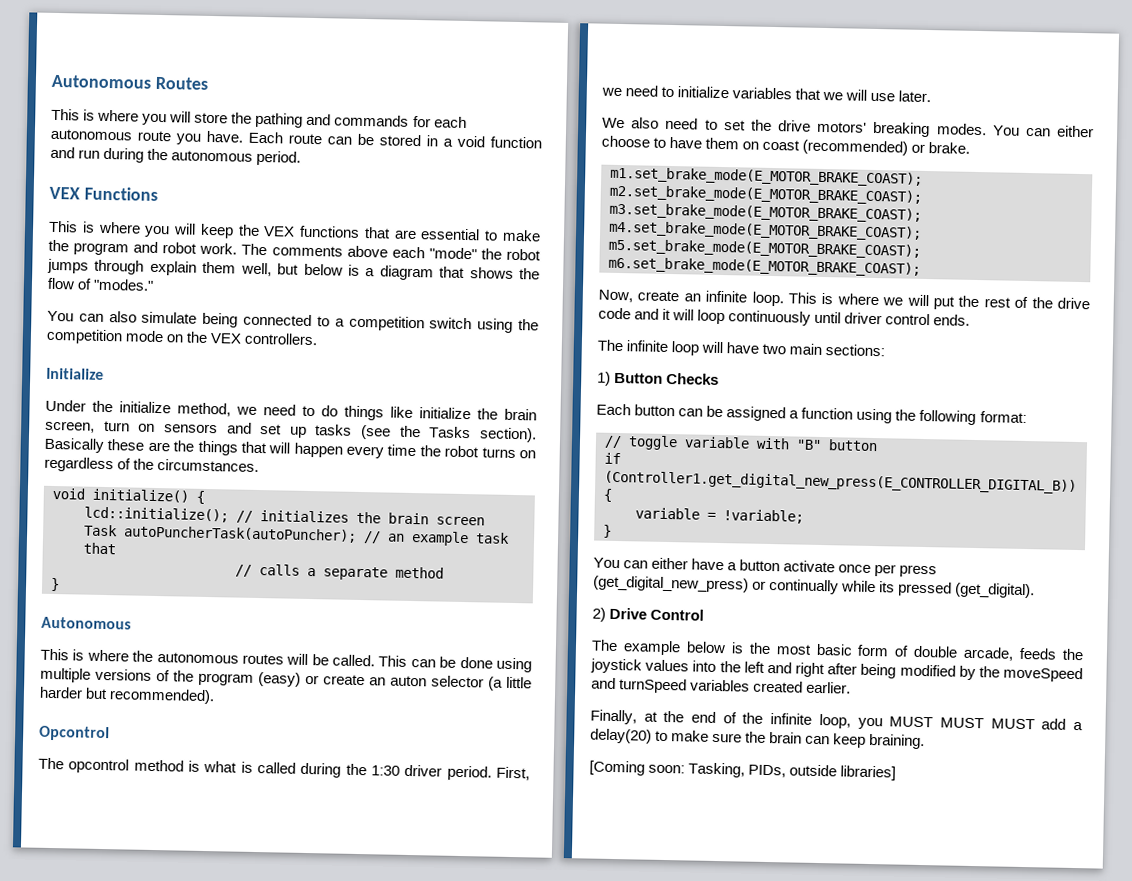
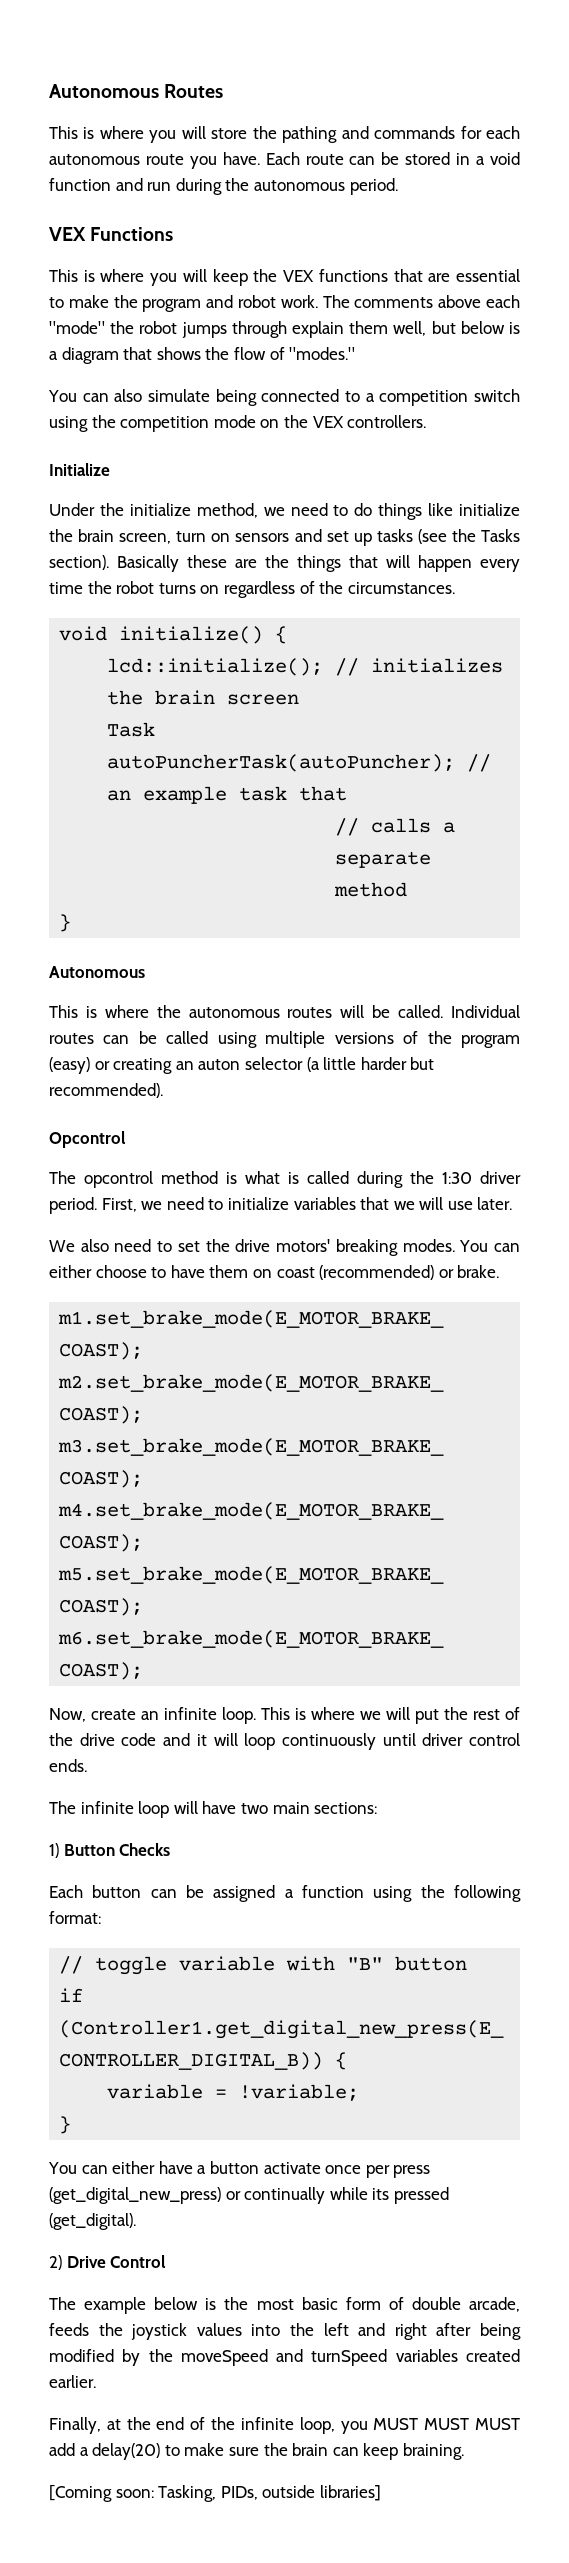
- This can be done using multiple versions of the program (easy) or create an auton selector (a little harder but recommended).
+ Individual routes can be called using multiple versions of the program (easy) or creating an auton selector (a little harder but recommended).

